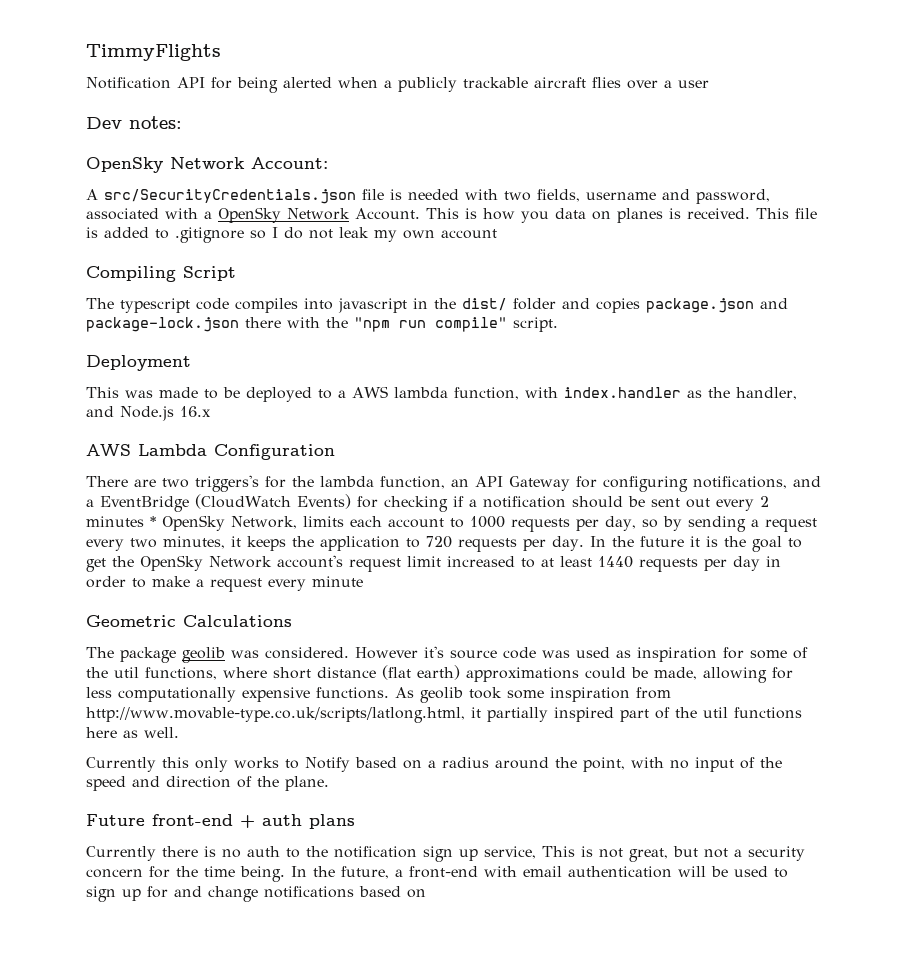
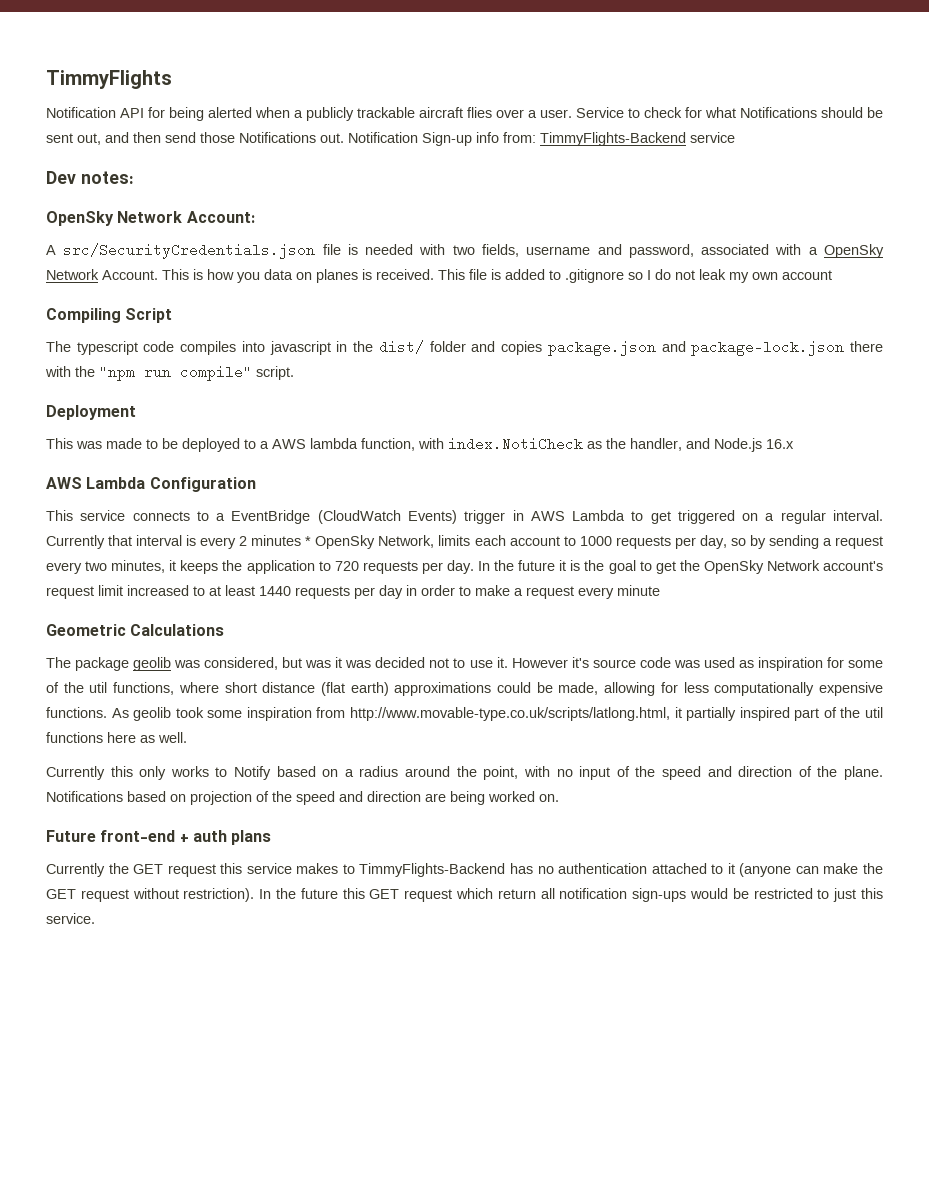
- Notification API for being alerted when a publicly trackable aircraft flies over a user
+ Notification API for being alerted when a publicly trackable aircraft flies over a user. Service to check for what Notifications should be sent out, and then send those Notifications out. Notification Sign-up info from: TimmyFlights-Backend service
- This was made to be deployed to a AWS lambda function, with index.handler as the handler, and Node.js 16.x
+ This was made to be deployed to a AWS lambda function, with index.NotiCheck as the handler, and Node.js 16.x
- There are two triggers's for the lambda function, an API Gateway for configuring notifications, and a EventBridge (CloudWatch Events) for checking if a notification should be sent out every 2 minutes * OpenSky Network, limits each account to 1000 requests per day, so by sending a request every two minutes, it keeps the application to 720 requests per day.
+ This service connects to a EventBridge (CloudWatch Events) trigger in AWS Lambda to get triggered on a regular interval. Currently that interval is every 2 minutes * OpenSky Network, limits each account to 1000 requests per day, so by sending a request every two minutes, it keeps the application to 720 requests per day.
- The package geolib was considered.
+ The package geolib was considered, but was it was decided not to use it.
+ Notifications based on projection of the speed and direction are being worked on.
- Currently there is no auth to the notification sign up service, This is not great, but not a security concern for the time being. In the future, a front-end with email authentication will be used to sign up for and change notifications based on
+ Currently the GET request this service makes to TimmyFlights-Backend has no authentication attached to it (anyone can make the GET request without restriction). In the future this GET request which return all notification sign-ups would be restricted to just this service.

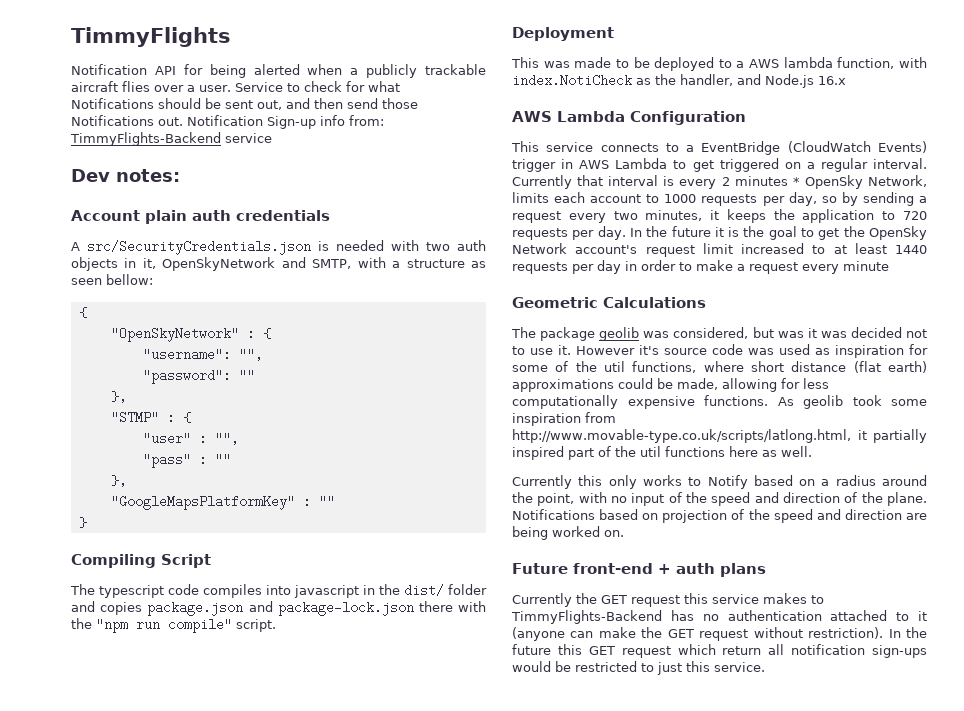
- OpenSky Network Account:
+ Account plain auth credentials
- A src/SecurityCredentials.json file is needed with two fields, username and password, associated with a OpenSky Network Account. This is how you data on planes is received. This file is added to .gitignore so I do not leak my own account
+ A src/SecurityCredentials.json is needed with two auth objects in it, OpenSkyNetwork and SMTP, with a structure as seen bellow:
+ {
+ "OpenSkyNetwork" : {
+ "username": "",
+ "password": ""
+ },
+ "STMP" : {
+ "user" : "",
+ "pass" : ""
+ },
+ "GoogleMapsPlatformKey" : ""
+ }

